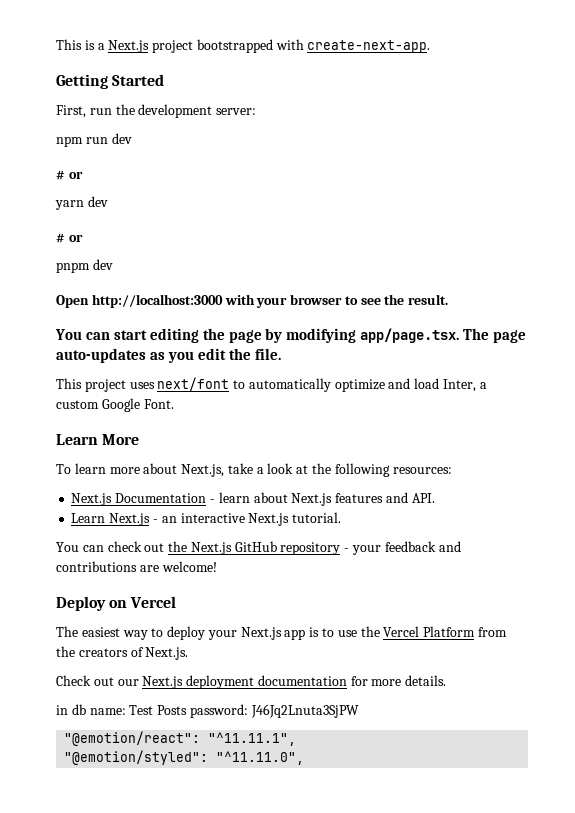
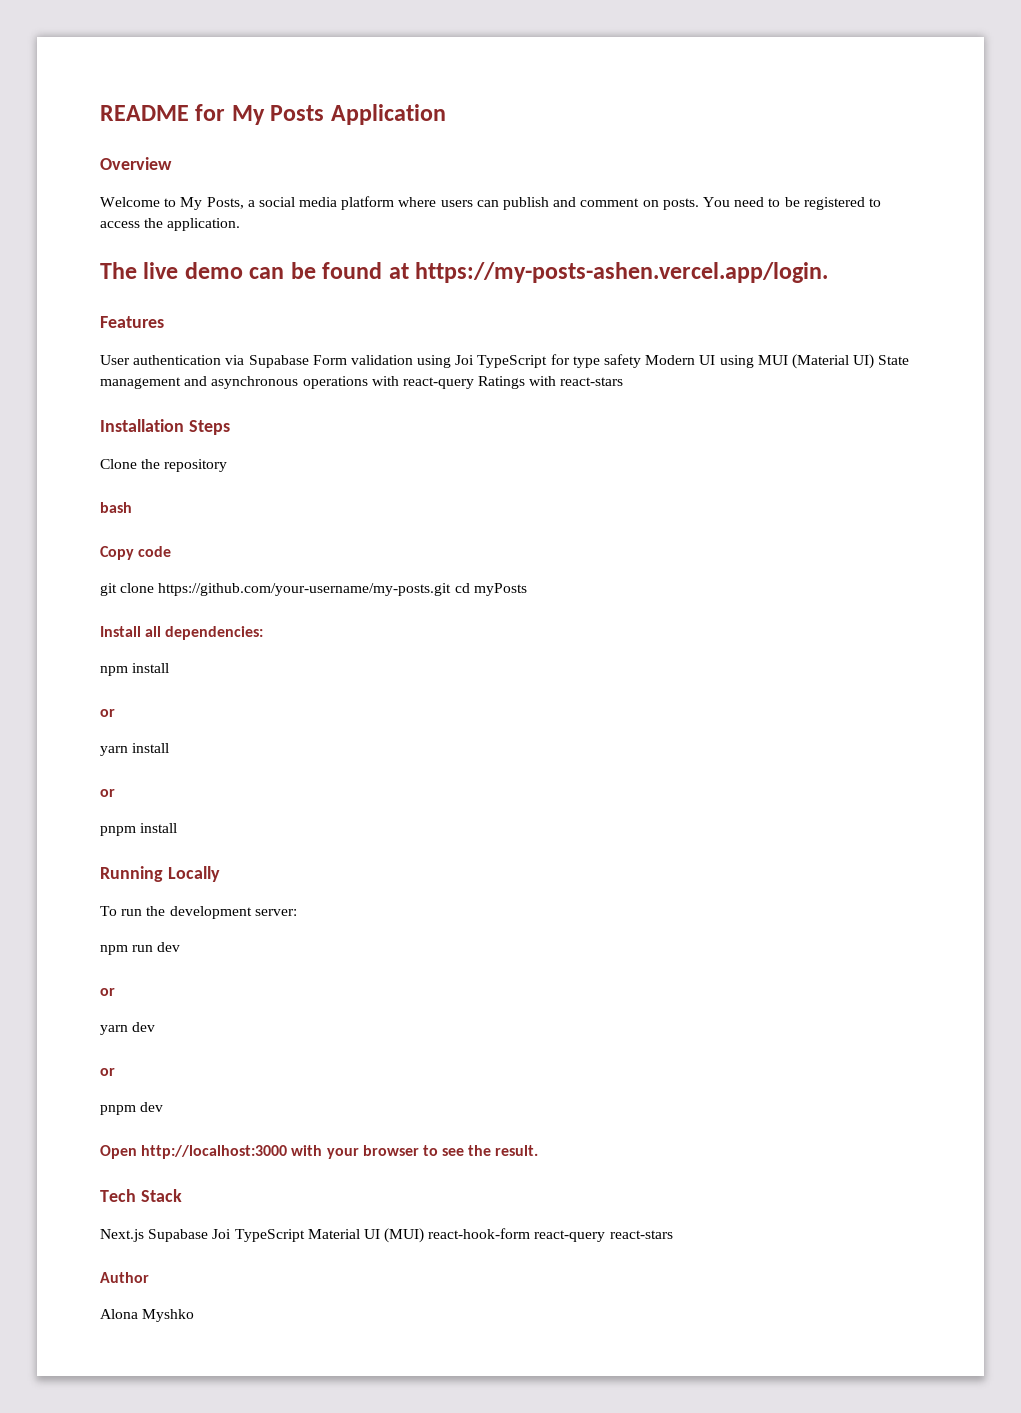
- This is a Next.js project bootstrapped with create-next-app.
- Getting Started
- First, run the development server:
+ README for My Posts Application
+ Overview
+ Welcome to My Posts, a social media platform where users can publish and comment on posts. You need to be registered to access the application.
+ The live demo can be found at https://my-posts-ashen.vercel.app/login.
+ Features
+ User authentication via Supabase Form validation using Joi TypeScript for type safety Modern UI using MUI (Material UI) State management and asynchronous operations with react-query Ratings with react-stars
+ Installation Steps
+ Clone the repository
+ bash
+ Copy code
+ git clone https://github.com/your-username/my-posts.git cd myPosts
+ Install all dependencies:
+ npm install
+ or
+ yarn install
+ or
+ pnpm install
+ Running Locally
+ To run the development server:
  npm run dev
- # or
+ or
  yarn dev
- # or
+ or
- You can start editing the page by modifying app/page.tsx. The page auto-updates as you edit the file.
- This project uses next/font to automatically optimize and load Inter, a custom Google Font.
- Learn More
- To learn more about Next.js, take a look at the following resources:
- Next.js Documentation - learn about Next.js features and API.
- Learn Next.js - an interactive Next.js tutorial.
- You can check out the Next.js GitHub repository - your feedback and contributions are welcome!
- Deploy on Vercel
- The easiest way to deploy your Next.js app is to use the Vercel Platform from the creators of Next.js.
- Check out our Next.js deployment documentation for more details.
- in db name: Test Posts password: J46Jq2Lnuta3SjPW
- "@emotion/react": "^11.11.1",
- "@emotion/styled": "^11.11.0",
+ Tech Stack
+ Next.js Supabase Joi TypeScript Material UI (MUI) react-hook-form react-query react-stars
+ Author
+ Alona Myshko

